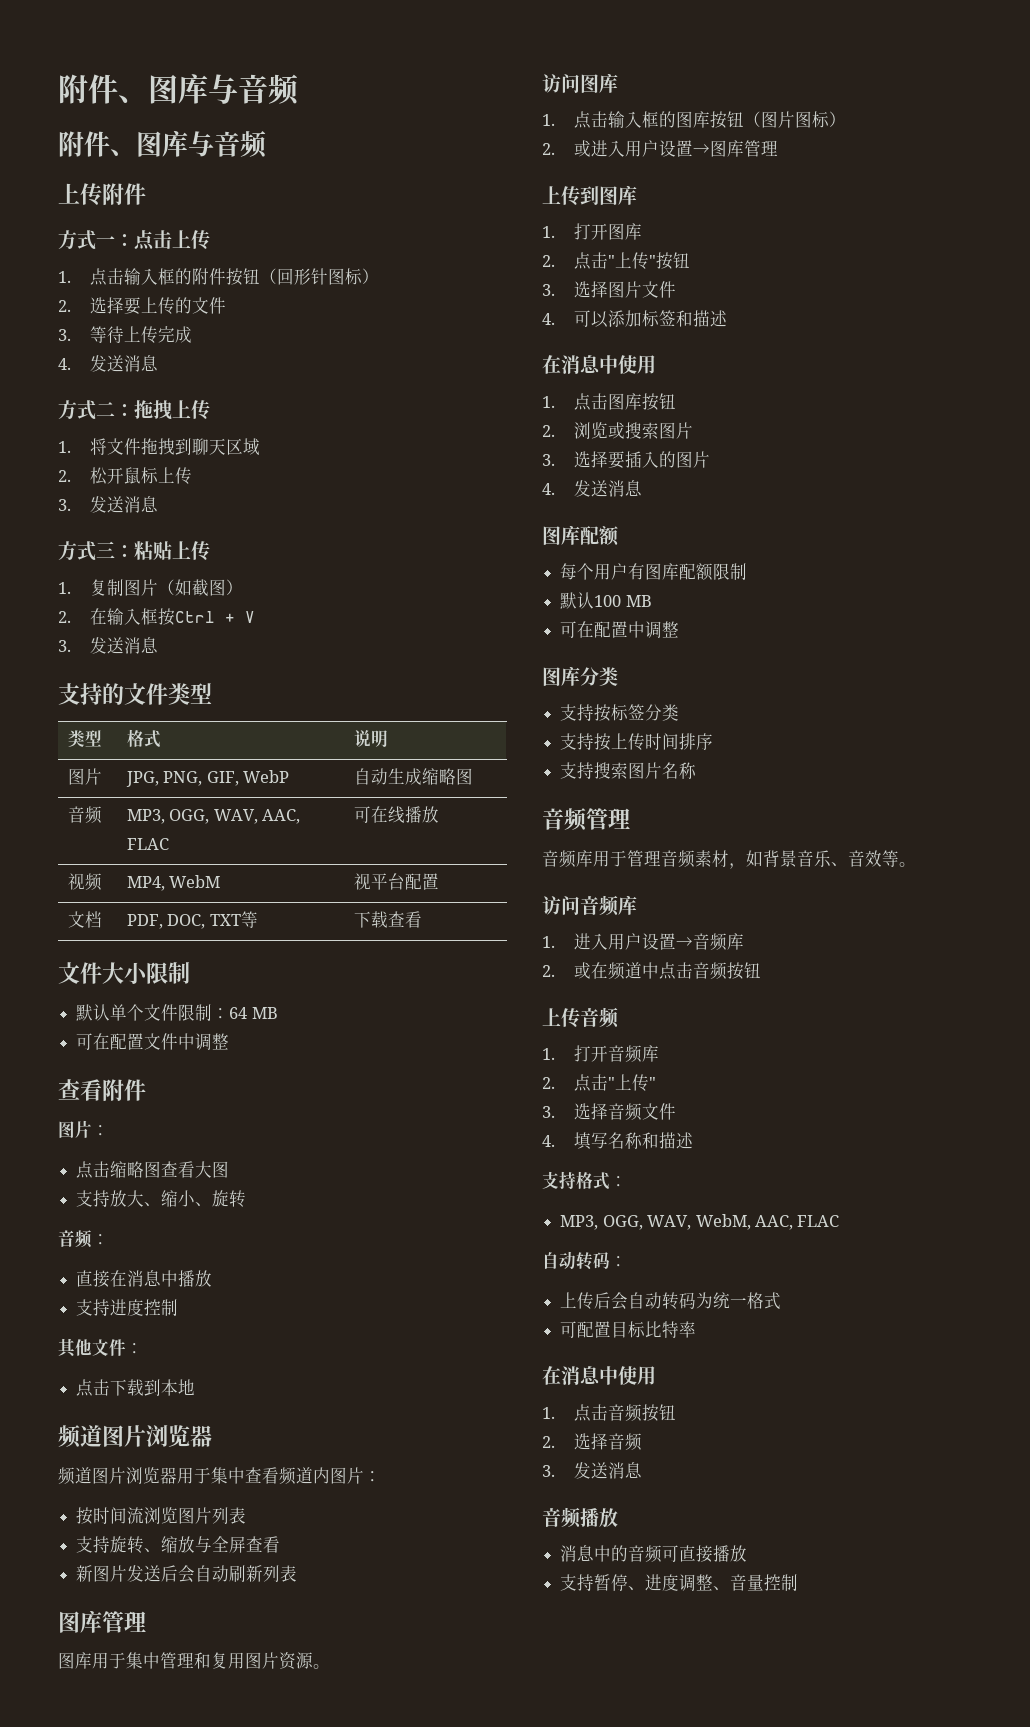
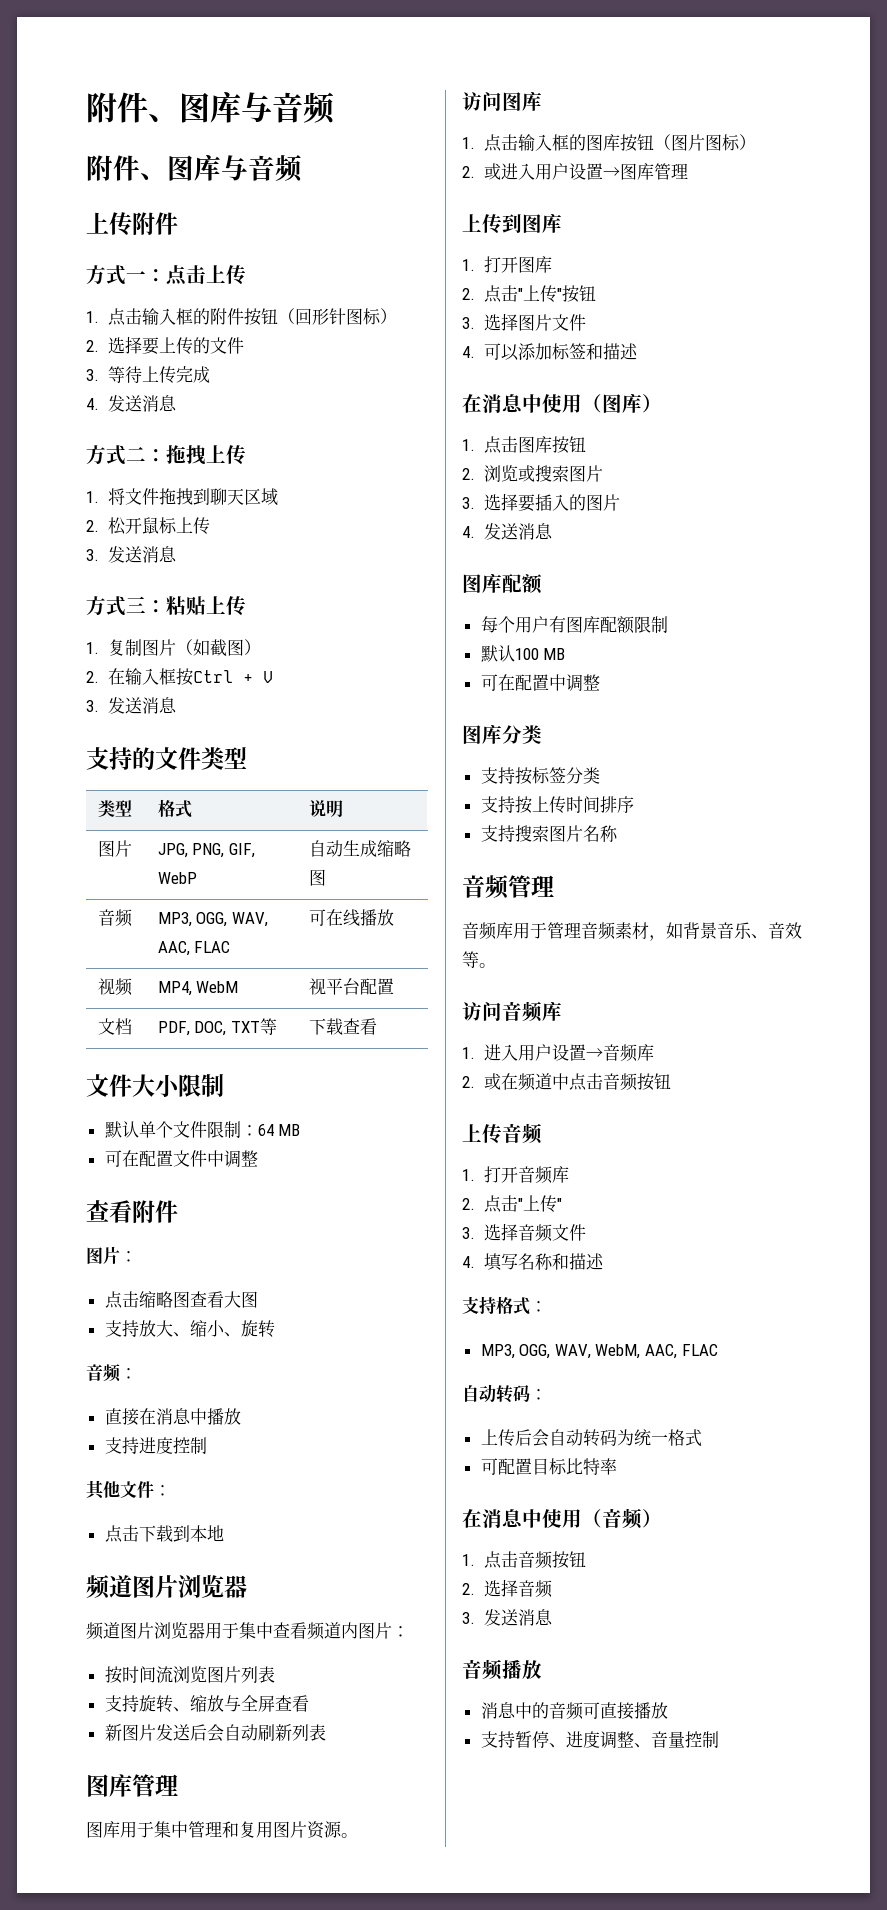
  4.可以添加标签和描述
- 在消息中使用
+ 在消息中使用（图库）
  可配置目标比特率
- 在消息中使用
+ 在消息中使用（音频）

